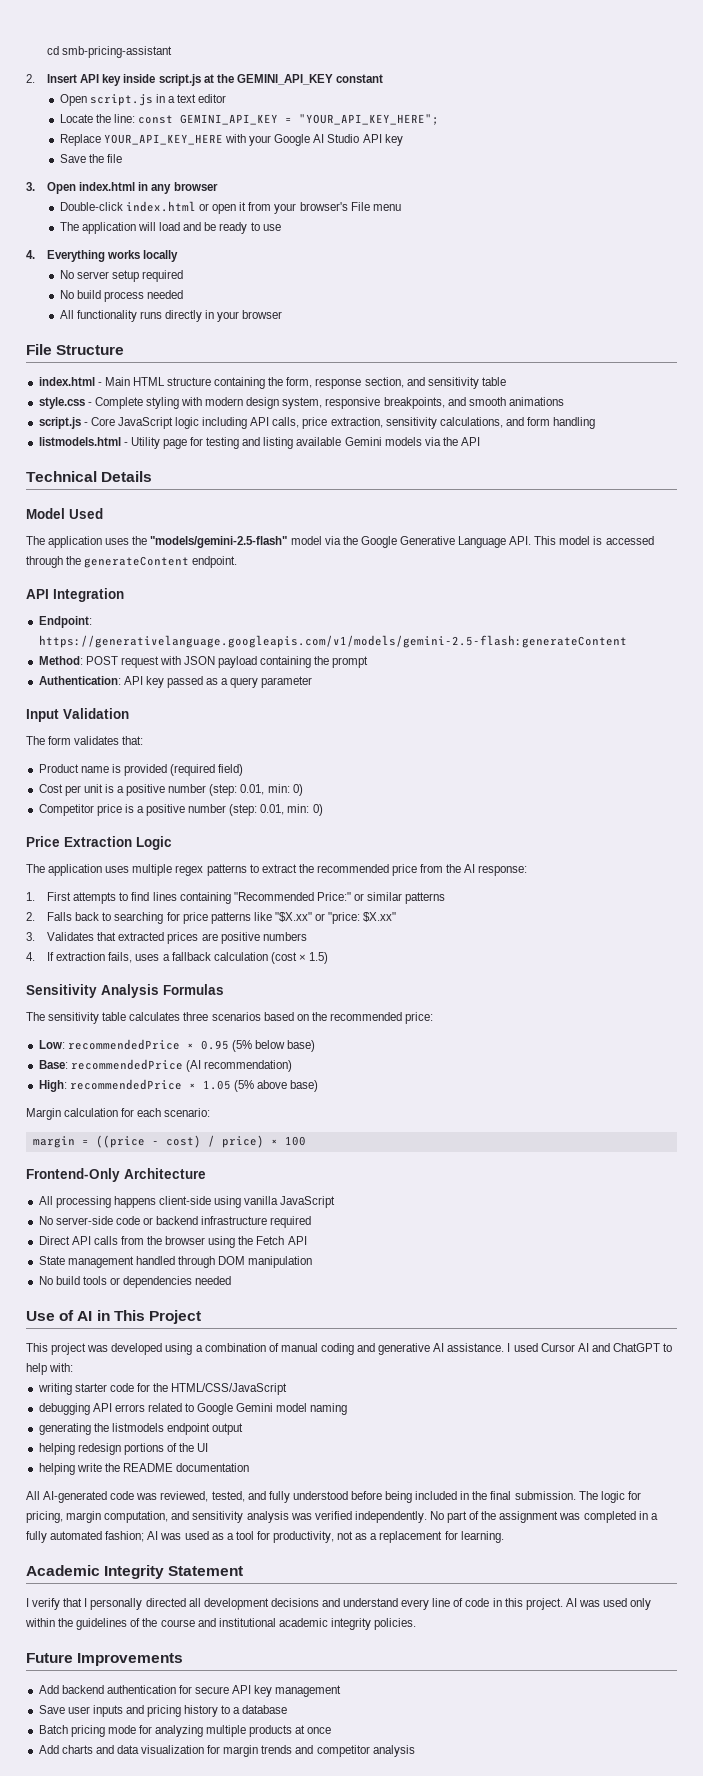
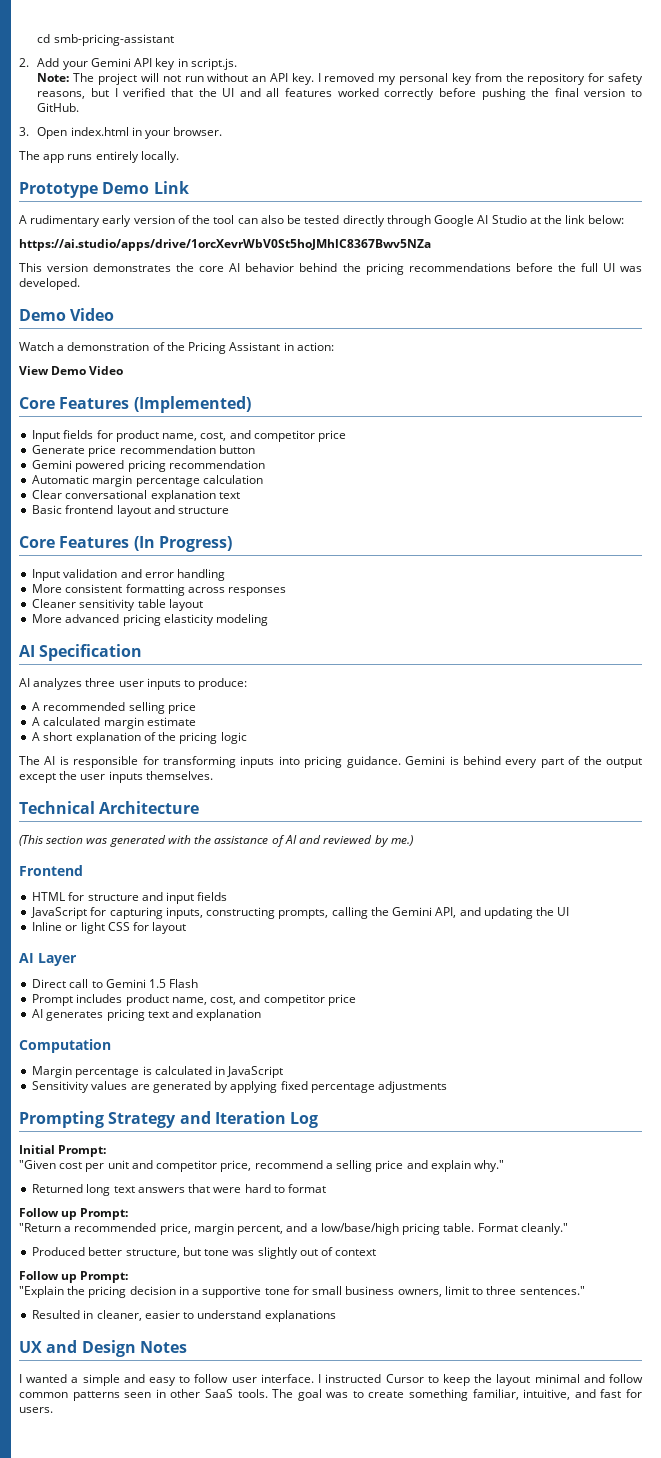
- 2. Insert API key inside script.js at the GEMINI_API_KEY constant
- Open script.js in a text editor
- Locate the line: const GEMINI_API_KEY = "YOUR_API_KEY_HERE";
- Replace YOUR_API_KEY_HERE with your Google AI Studio API key
- Save the file
- 3. Open index.html in any browser
- Double-click index.html or open it from your browser's File menu
- The application will load and be ready to use
- 4. Everything works locally
- No server setup required
- No build process needed
- All functionality runs directly in your browser
- File Structure
- index.html - Main HTML structure containing the form, response section, and sensitivity table
- style.css - Complete styling with modern design system, responsive breakpoints, and smooth animations
- script.js - Core JavaScript logic including API calls, price extraction, sensitivity calculations, and form handling
- listmodels.html - Utility page for testing and listing available Gemini models via the API
- Technical Details
- Model Used
- The application uses the "models/gemini-2.5-flash" model via the Google Generative Language API. This model is accessed through the generateContent endpoint.
- API Integration
- Endpoint: https://generativelanguage.googleapis.com/v1/models/gemini-2.5-flash:generateContent
- Method: POST request with JSON payload containing the prompt
- Authentication: API key passed as a query parameter
- Input Validation
- The form validates that:
- Product name is provided (required field)
- Cost per unit is a positive number (step: 0.01, min: 0)
- Competitor price is a positive number (step: 0.01, min: 0)
- Price Extraction Logic
- The application uses multiple regex patterns to extract the recommended price from the AI response:
- 1. First attempts to find lines containing "Recommended Price:" or similar patterns
- 2. Falls back to searching for price patterns like "$X.xx" or "price: $X.xx"
- 3. Validates that extracted prices are positive numbers
- 4. If extraction fails, uses a fallback calculation (cost × 1.5)
- Sensitivity Analysis Formulas
- The sensitivity table calculates three scenarios based on the recommended price:
- Low: recommendedPrice × 0.95 (5% below base)
- Base: recommendedPrice (AI recommendation)
- High: recommendedPrice × 1.05 (5% above base)
- Margin calculation for each scenario:
- margin = ((price - cost) / price) × 100
- Frontend-Only Architecture
- All processing happens client-side using vanilla JavaScript
- No server-side code or backend infrastructure required
- Direct API calls from the browser using the Fetch API
- State management handled through DOM manipulation
- No build tools or dependencies needed
- Use of AI in This Project
- This project was developed using a combination of manual coding and generative AI assistance. I used Cursor AI and ChatGPT to help with:
- writing starter code for the HTML/CSS/JavaScript
- debugging API errors related to Google Gemini model naming
- generating the listmodels endpoint output
- helping redesign portions of the UI
- helping write the README documentation
- All AI-generated code was reviewed, tested, and fully understood before being included in the final submission. The logic for pricing, margin computation, and sensitivity analysis was verified independently. No part of the assignment was completed in a fully automated fashion; AI was used as a tool for productivity, not as a replacement for learning.
- Academic Integrity Statement
- I verify that I personally directed all development decisions and understand every line of code in this project. AI was used only within the guidelines of the course and institutional academic integrity policies.
- Future Improvements
- Add backend authentication for secure API key management
- Save user inputs and pricing history to a database
- Batch pricing mode for analyzing multiple products at once
- Add charts and data visualization for margin trends and competitor analysis
+ 2. Add your Gemini API key in script.js.
+ Note: The project will not run without an API key. I removed my personal key from the repository for safety reasons, but I verified that the UI and all features worked correctly before pushing the final version to GitHub.
+ 3. Open index.html in your browser.
+ The app runs entirely locally.
+ Prototype Demo Link
+ A rudimentary early version of the tool can also be tested directly through Google AI Studio at the link below:
+ https://ai.studio/apps/drive/1orcXevrWbV0St5hoJMhlC8367Bwv5NZa
+ This version demonstrates the core AI behavior behind the pricing recommendations before the full UI was developed.
+ Demo Video
+ Watch a demonstration of the Pricing Assistant in action:
+ View Demo Video
+ Core Features (Implemented)
+ Input fields for product name, cost, and competitor price
+ Generate price recommendation button
+ Gemini powered pricing recommendation
+ Automatic margin percentage calculation
+ Clear conversational explanation text
+ Basic frontend layout and structure
+ Core Features (In Progress)
+ Input validation and error handling
+ More consistent formatting across responses
+ Cleaner sensitivity table layout
+ More advanced pricing elasticity modeling
+ AI Specification
+ AI analyzes three user inputs to produce:
+ A recommended selling price
+ A calculated margin estimate
+ A short explanation of the pricing logic
+ The AI is responsible for transforming inputs into pricing guidance. Gemini is behind every part of the output except the user inputs themselves.
+ Technical Architecture
+ (This section was generated with the assistance of AI and reviewed by me.)
+ Frontend
+ HTML for structure and input fields
+ JavaScript for capturing inputs, constructing prompts, calling the Gemini API, and updating the UI
+ Inline or light CSS for layout
+ AI Layer
+ Direct call to Gemini 1.5 Flash
+ Prompt includes product name, cost, and competitor price
+ AI generates pricing text and explanation
+ Computation
+ Margin percentage is calculated in JavaScript
+ Sensitivity values are generated by applying fixed percentage adjustments
+ Prompting Strategy and Iteration Log
+ Initial Prompt:
+ "Given cost per unit and competitor price, recommend a selling price and explain why."
+ Returned long text answers that were hard to format
+ Follow up Prompt:
+ "Return a recommended price, margin percent, and a low/base/high pricing table. Format cleanly."
+ Produced better structure, but tone was slightly out of context
+ Follow up Prompt:
+ "Explain the pricing decision in a supportive tone for small business owners, limit to three sentences."
+ Resulted in cleaner, easier to understand explanations
+ UX and Design Notes
+ I wanted a simple and easy to follow user interface. I instructed Cursor to keep the layout minimal and follow common patterns seen in other SaaS tools. The goal was to create something familiar, intuitive, and fast for users.

